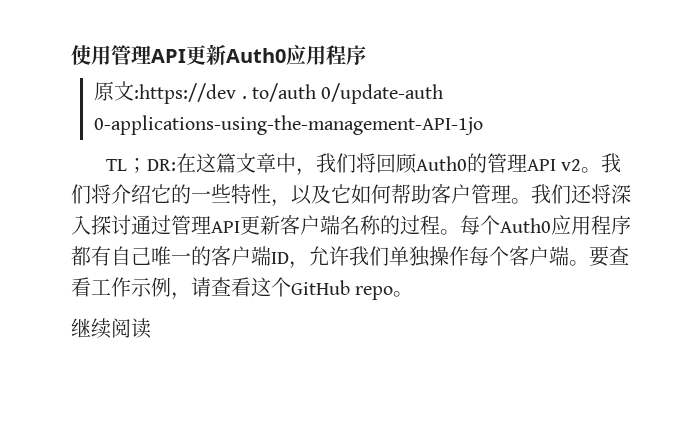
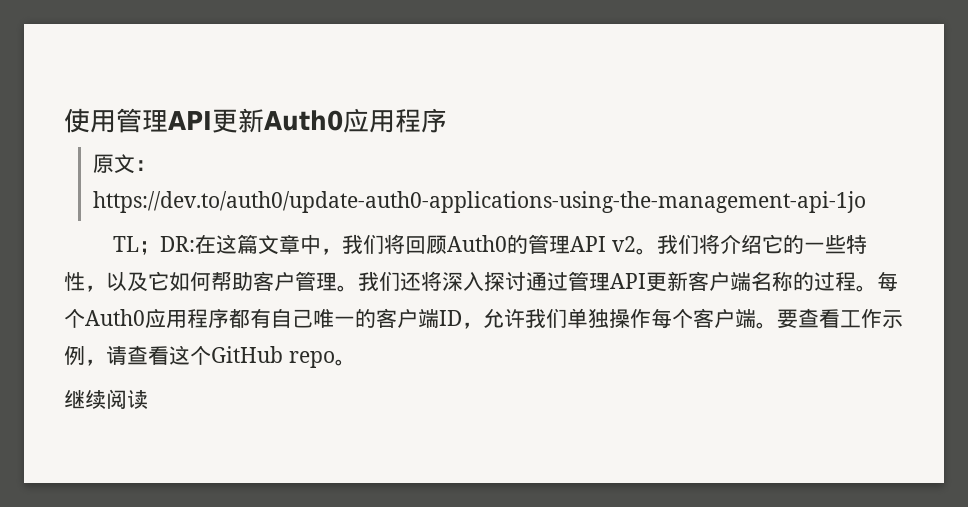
- 原文:https://dev . to/auth 0/update-auth 0-applications-using-the-management-API-1jo
+ 原文：https://dev.to/auth0/update-auth0-applications-using-the-management-api-1jo

